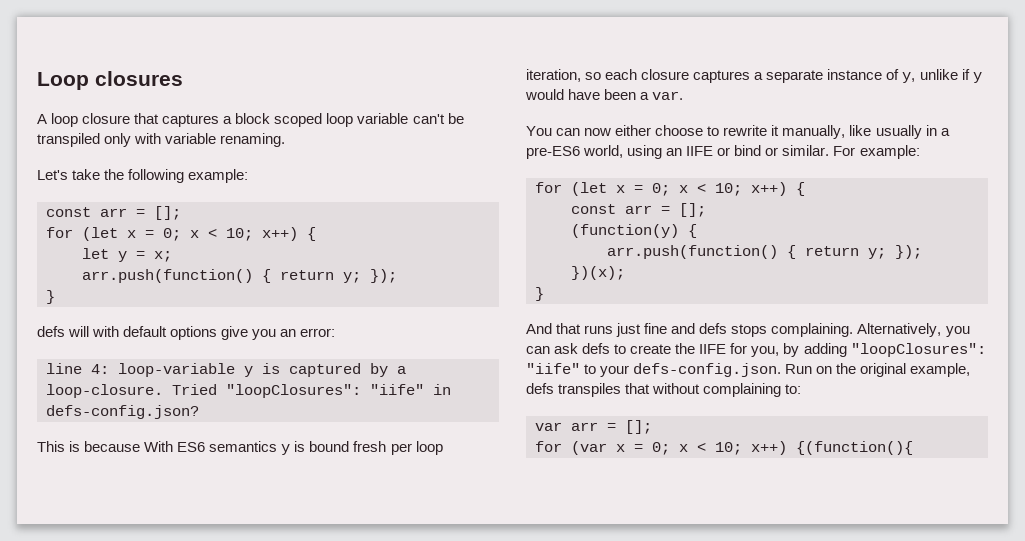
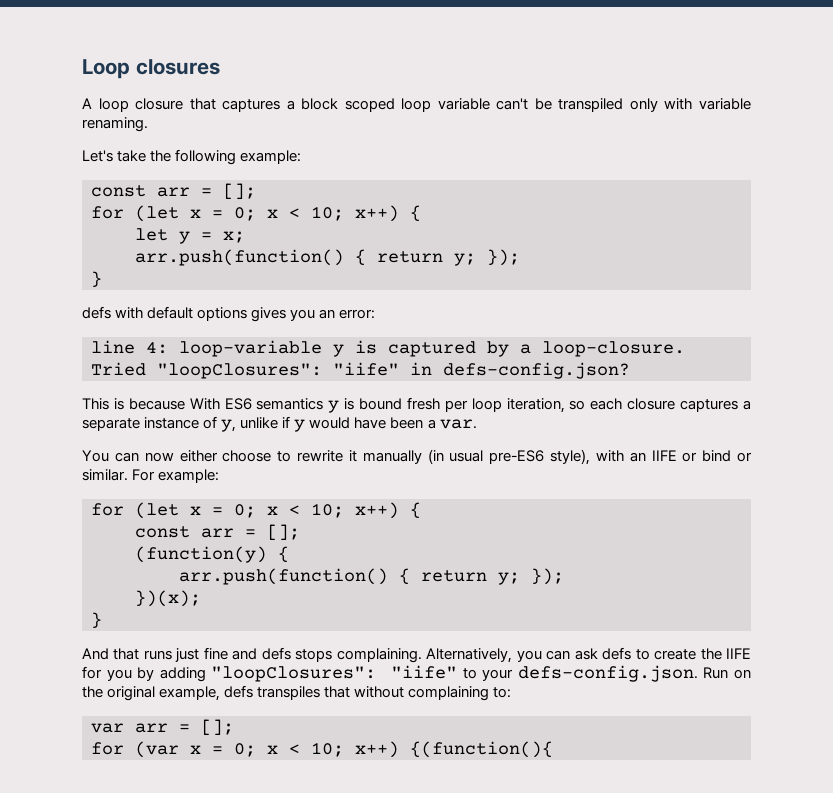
- defs will with default options give you an error:
+ defs with default options gives you an error:
- You can now either choose to rewrite it manually, like usually in a pre-ES6 world, using an IIFE or bind or similar.
+ You can now either choose to rewrite it manually (in usual pre-ES6 style), with an IIFE or bind or similar.
- Alternatively, you can ask defs to create the IIFE for you, by adding "loopClosures": "iife" to your defs-config.json. Run on the original example, defs transpiles that without complaining to:
+ Alternatively, you can ask defs to create the IIFE for you by adding "loopClosures": "iife" to your defs-config.json. Run on the original example, defs transpiles that without complaining to:

